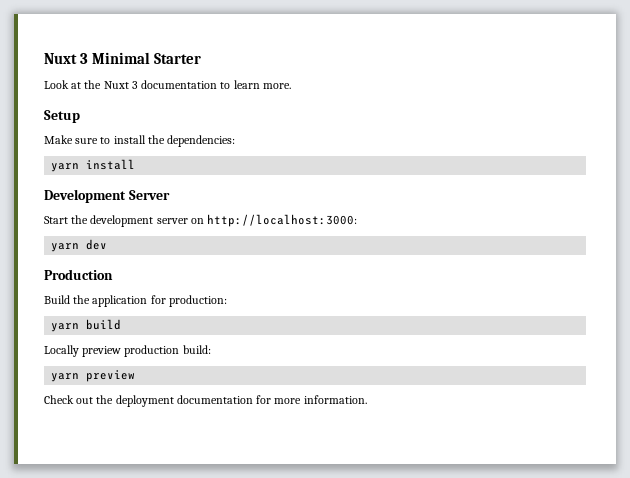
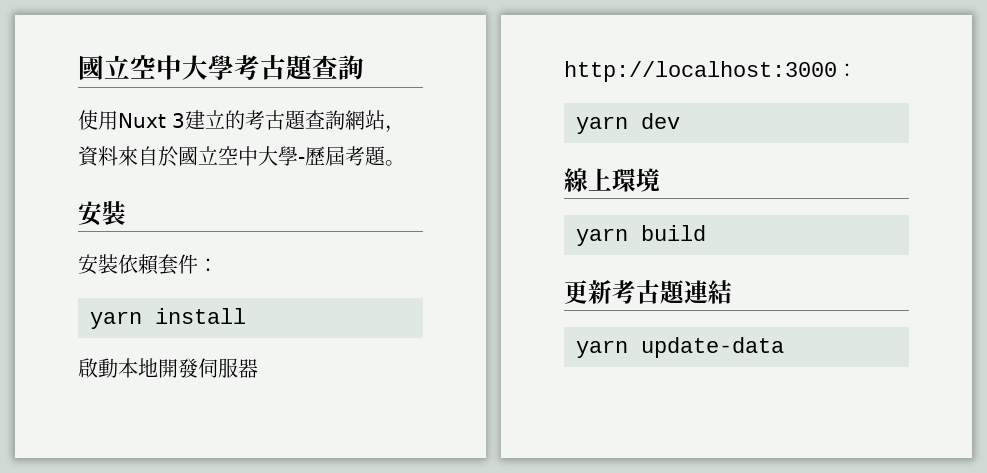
- Nuxt 3 Minimal Starter
- Look at the Nuxt 3 documentation to learn more.
- Setup
- Make sure to install the dependencies:
+ 國立空中大學考古題查詢
+ 使用Nuxt 3建立的考古題查詢網站，資料來自於國立空中大學-歷屆考題。
+ 安裝
+ 安裝依賴套件：
  yarn install
- Development Server
- Start the development server on http://localhost:3000:
+ 啟動本地開發伺服器http://localhost:3000：
  yarn dev
- Production
- Build the application for production:
+ 線上環境
  yarn build
- Locally preview production build:
- yarn preview
- Check out the deployment documentation for more information.
+ 更新考古題連結
+ yarn update-data

